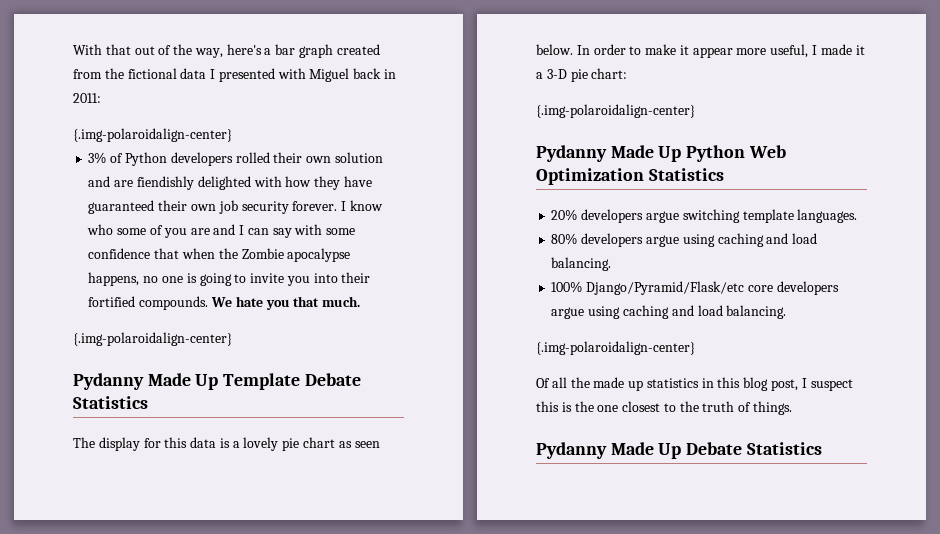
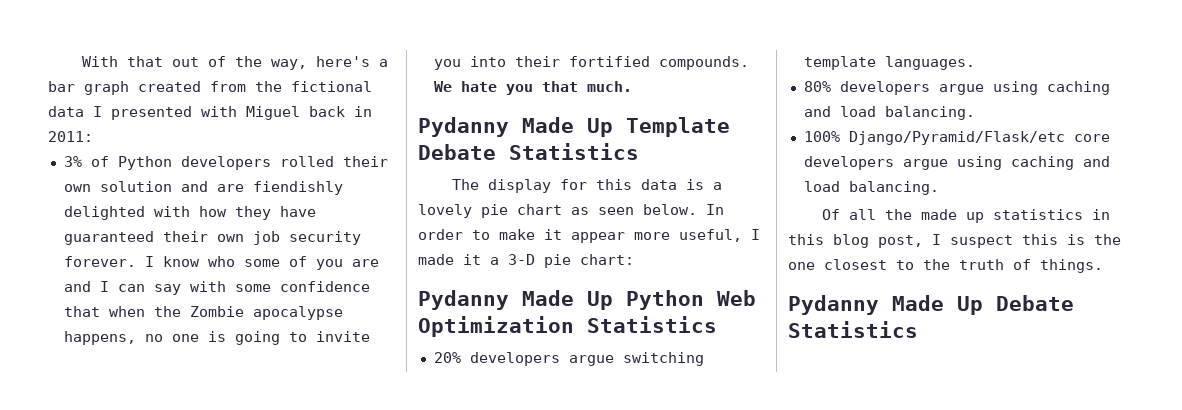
  With that out of the way, here's a bar graph created from the fictional data I presented with Miguel back in 2011:
- {.img-polaroidalign-center}
  We hate you that much.
- {.img-polaroidalign-center}
  In order to make it appear more useful, I made it a 3-D pie chart:
- {.img-polaroidalign-center}
  100% Django/Pyramid/Flask/etc core developers argue using caching and load balancing.
- {.img-polaroidalign-center}

